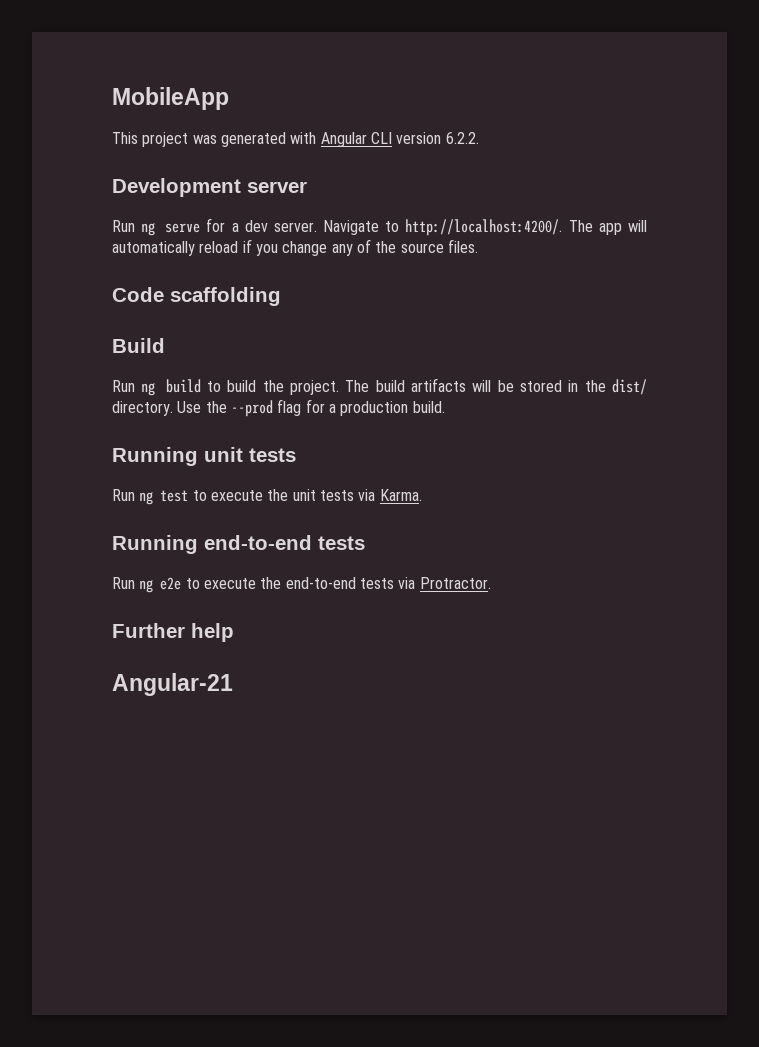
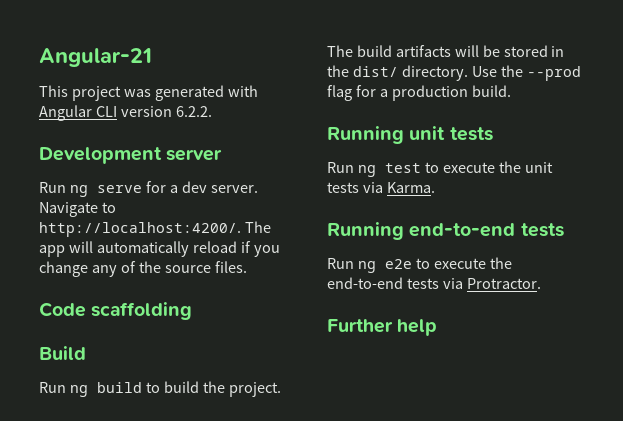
- MobileApp
+ Angular-21
- Angular-21

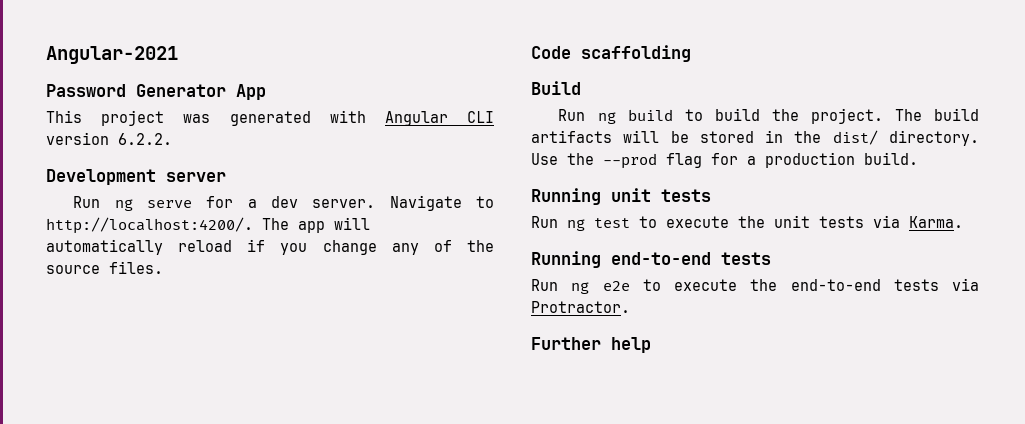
- Angular-21
+ Angular-2021
+ Password Generator App

